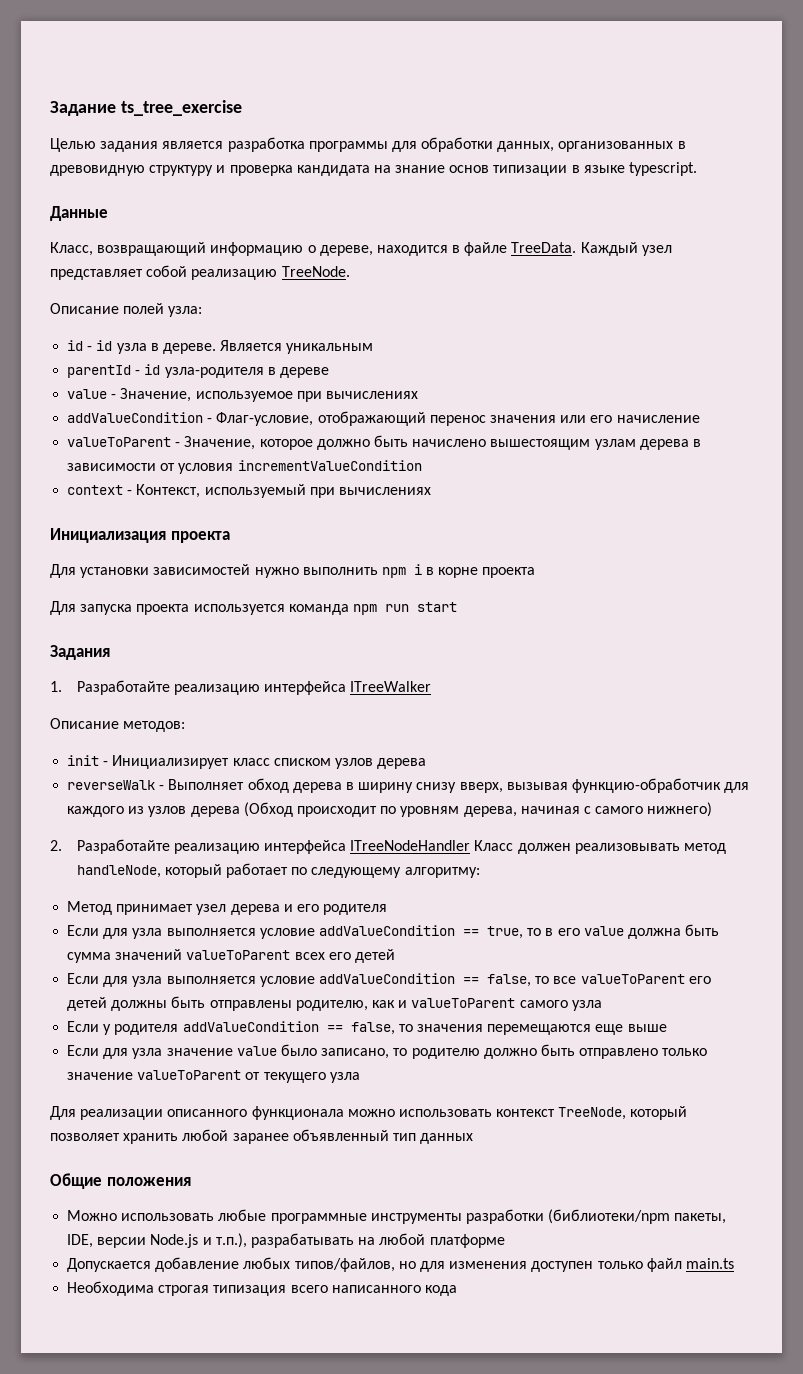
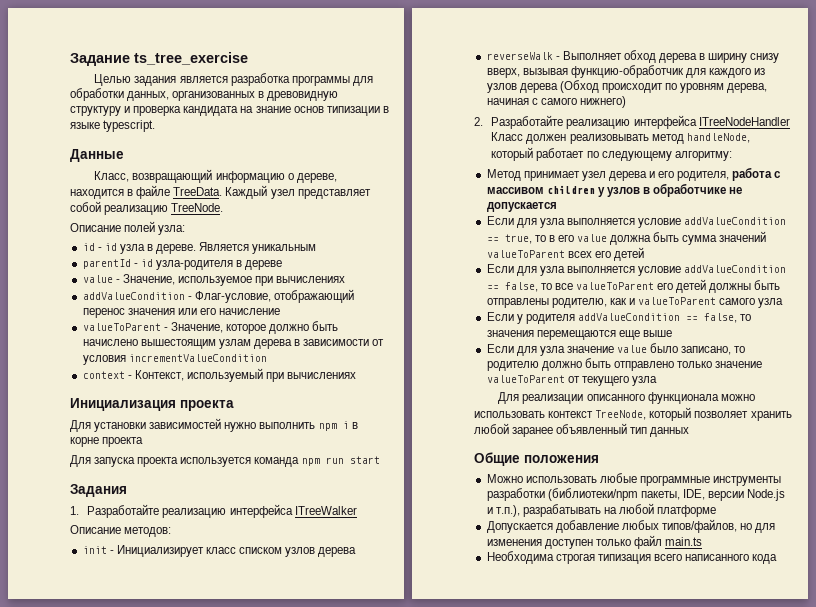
- Метод принимает узел дерева и его родителя
+ Метод принимает узел дерева и его родителя, работа с массивом children у узлов в обработчике не допускается

